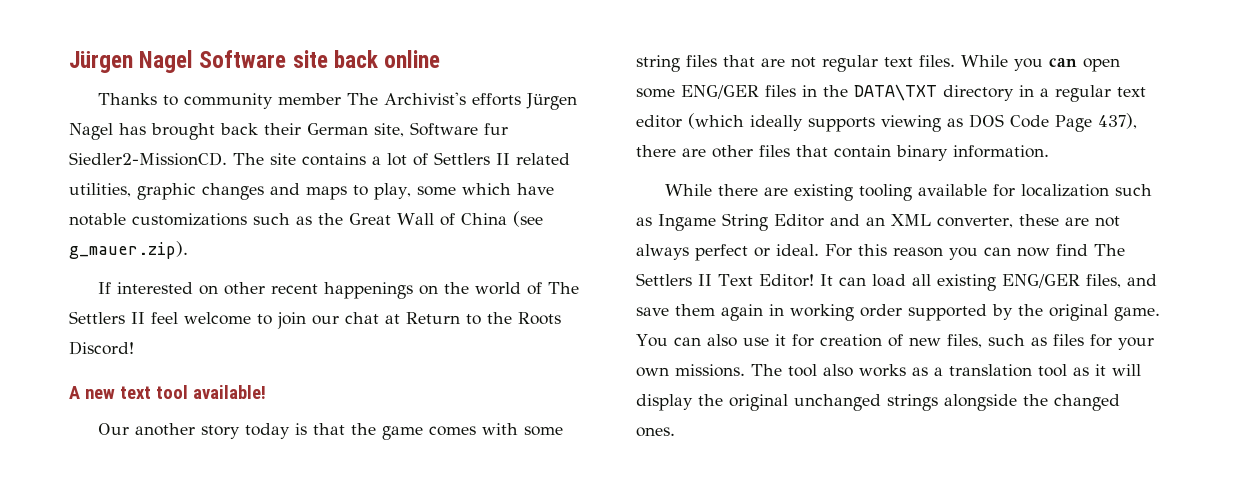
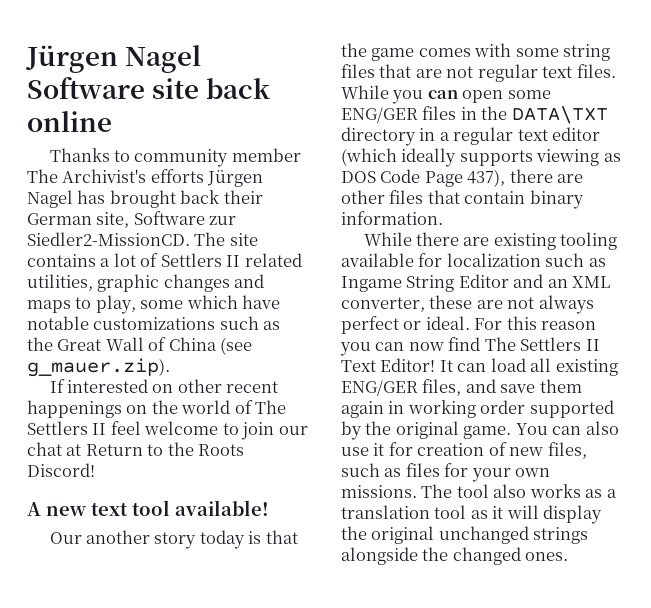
- Thanks to community member The Archivist's efforts Jürgen Nagel has brought back their German site, Software fur Siedler2-MissionCD.
+ Thanks to community member The Archivist's efforts Jürgen Nagel has brought back their German site, Software zur Siedler2-MissionCD.

